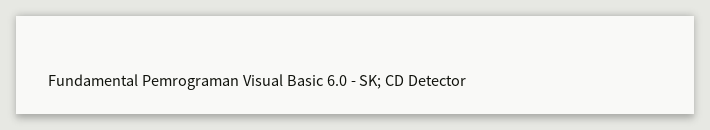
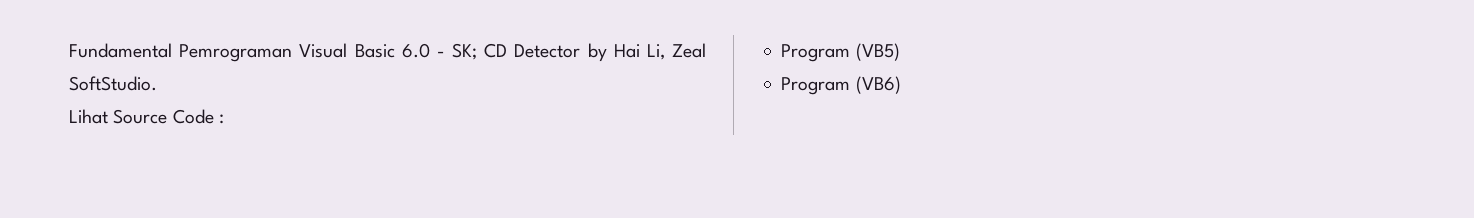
- Fundamental Pemrograman Visual Basic 6.0 - SK; CD Detector
+ Fundamental Pemrograman Visual Basic 6.0 - SK; CD Detector by Hai Li, Zeal SoftStudio.
+ Lihat Source Code :
+ Program (VB5)
+ Program (VB6)

